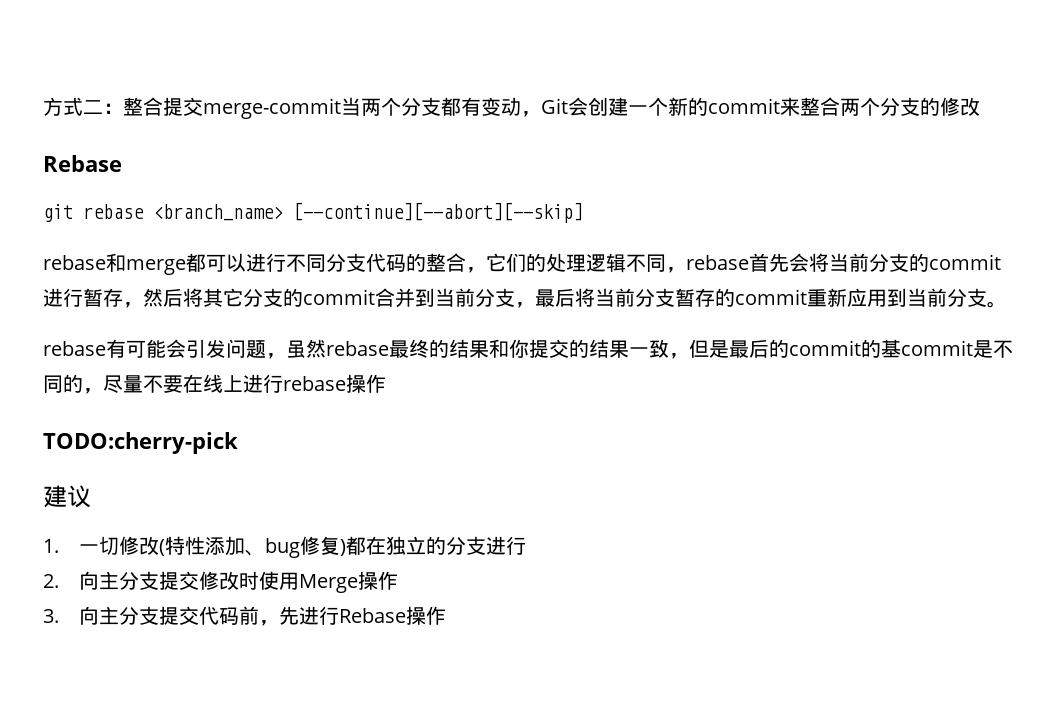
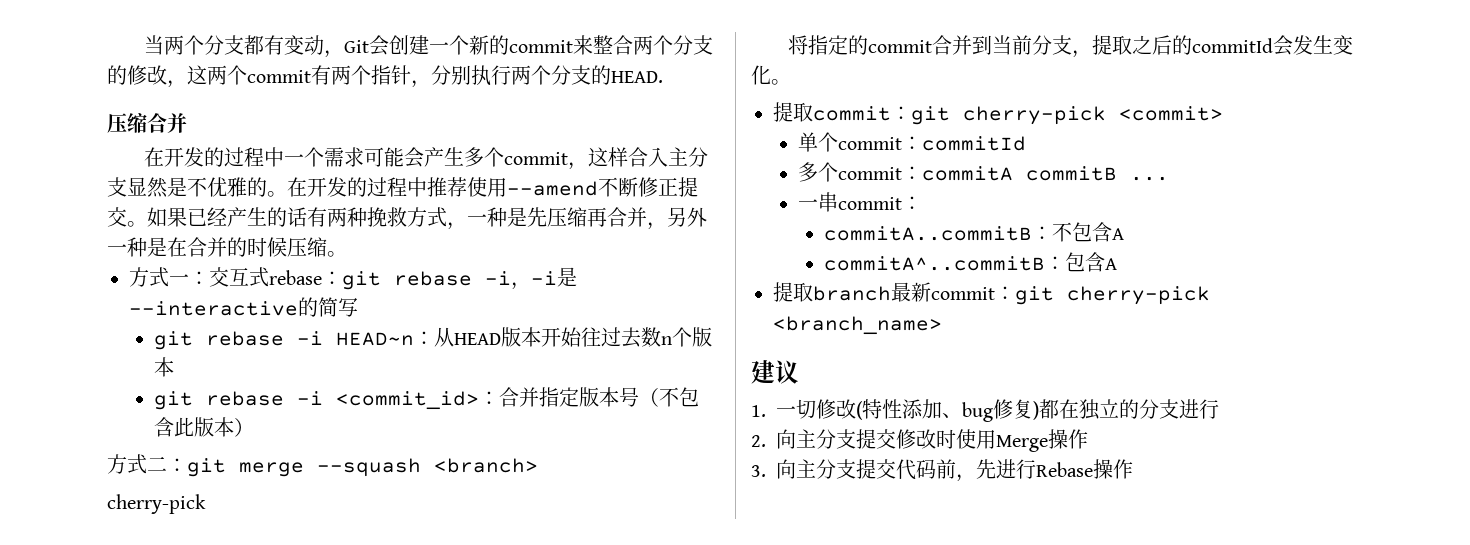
- 方式二：整合提交merge-commit当两个分支都有变动，Git会创建一个新的commit来整合两个分支的修改
- Rebase
- git rebase <branch_name> [--continue][--abort][--skip]
- rebase和merge都可以进行不同分支代码的整合，它们的处理逻辑不同，rebase首先会将当前分支的commit进行暂存，然后将其它分支的commit合并到当前分支，最后将当前分支暂存的commit重新应用到当前分支。
- rebase有可能会引发问题，虽然rebase最终的结果和你提交的结果一致，但是最后的commit的基commit是不同的，尽量不要在线上进行rebase操作
- TODO:cherry-pick
+ 当两个分支都有变动，Git会创建一个新的commit来整合两个分支的修改，这两个commit有两个指针，分别执行两个分支的HEAD.
+ 压缩合并
+ 在开发的过程中一个需求可能会产生多个commit，这样合入主分支显然是不优雅的。在开发的过程中推荐使用--amend不断修正提交。如果已经产生的话有两种挽救方式，一种是先压缩再合并，另外一种是在合并的时候压缩。
+ 方式一：交互式rebase：git rebase -i，-i是--interactive的简写
+ git rebase -i HEAD~n：从HEAD版本开始往过去数n个版本
+ git rebase -i <commit_id>：合并指定版本号（不包含此版本）
+ 方式二：git merge --squash <branch>
+ cherry-pick
+ 将指定的commit合并到当前分支，提取之后的commitId会发生变化。
+ 提取commit：git cherry-pick <commit>
+ 单个commit：commitId
+ 多个commit：commitA commitB ...
+ 一串commit：
+ commitA..commitB：不包含A
+ commitA^..commitB：包含A
+ 提取branch最新commit：git cherry-pick <branch_name>

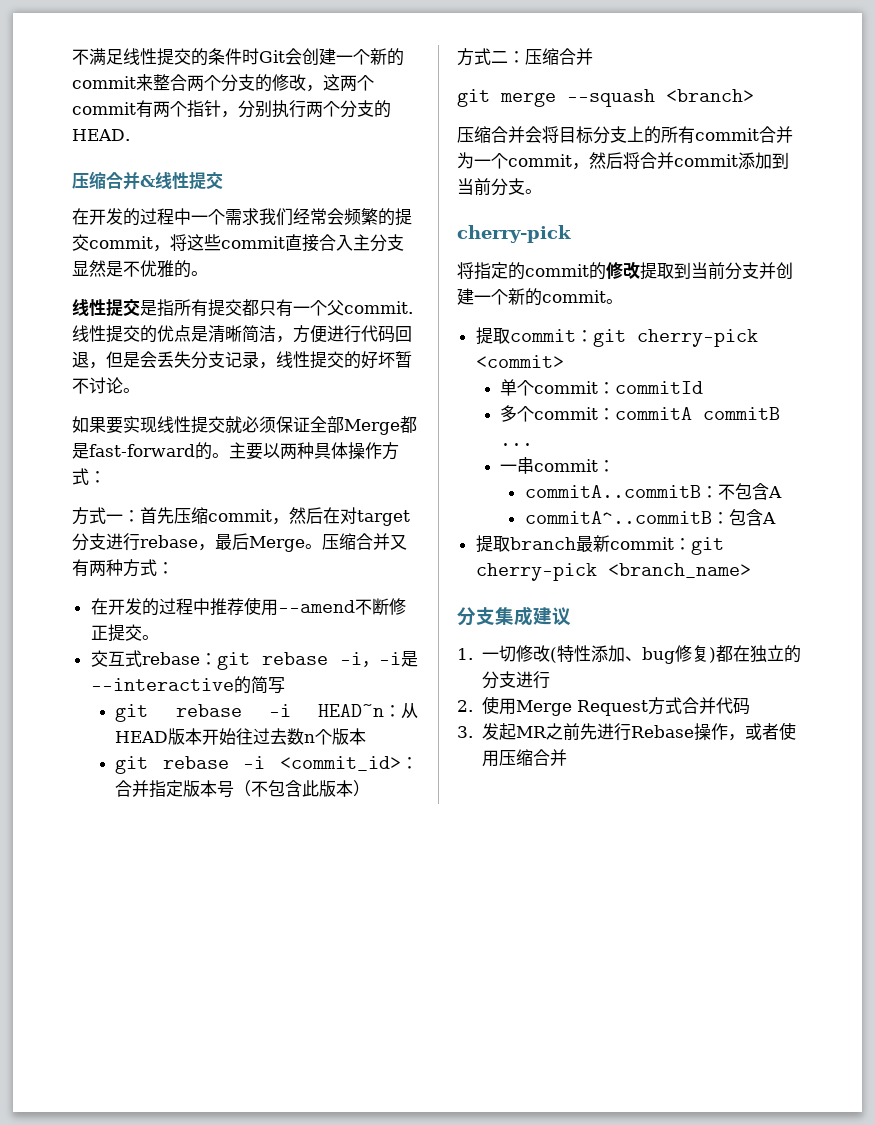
- 当两个分支都有变动，Git会创建一个新的commit来整合两个分支的修改，这两个commit有两个指针，分别执行两个分支的HEAD.
+ 不满足线性提交的条件时Git会创建一个新的commit来整合两个分支的修改，这两个commit有两个指针，分别执行两个分支的HEAD.
- 压缩合并
+ 压缩合并&线性提交
- 在开发的过程中一个需求可能会产生多个commit，这样合入主分支显然是不优雅的。在开发的过程中推荐使用--amend不断修正提交。如果已经产生的话有两种挽救方式，一种是先压缩再合并，另外一种是在合并的时候压缩。
- 方式一：交互式rebase：git rebase -i，-i是--interactive的简写
+ 在开发的过程中一个需求我们经常会频繁的提交commit，将这些commit直接合入主分支显然是不优雅的。
+ 线性提交是指所有提交都只有一个父commit.线性提交的优点是清晰简洁，方便进行代码回退，但是会丢失分支记录，线性提交的好坏暂不讨论。
+ 如果要实现线性提交就必须保证全部Merge都是fast-forward的。主要以两种具体操作方式：
+ 方式一：首先压缩commit，然后在对target分支进行rebase，最后Merge。压缩合并又有两种方式：
+ 在开发的过程中推荐使用--amend不断修正提交。
+ 交互式rebase：git rebase -i，-i是--interactive的简写
- 方式二：git merge --squash <branch>
+ 方式二：压缩合并
+ git merge --squash <branch>
+ 压缩合并会将目标分支上的所有commit合并为一个commit，然后将合并commit添加到当前分支。
  cherry-pick
- 将指定的commit合并到当前分支，提取之后的commitId会发生变化。
+ 将指定的commit的修改提取到当前分支并创建一个新的commit。
- 建议
+ 分支集成建议
- 2.向主分支提交修改时使用Merge操作
- 3.向主分支提交代码前，先进行Rebase操作
+ 2.使用Merge Request方式合并代码
+ 3.发起MR之前先进行Rebase操作，或者使用压缩合并

